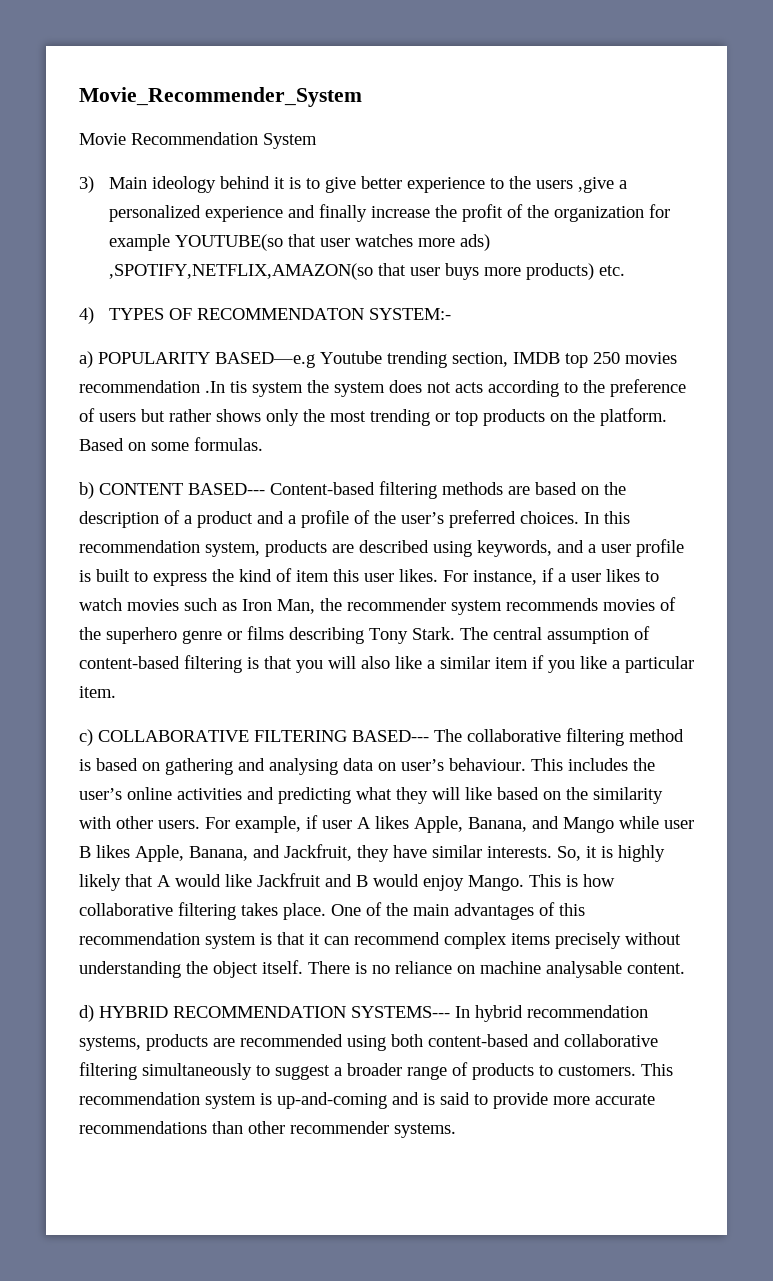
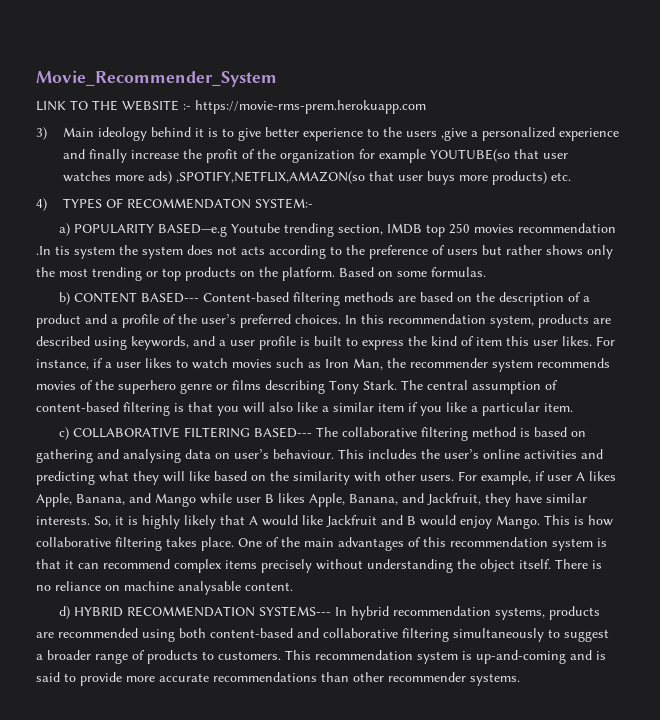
- Movie Recommendation System
+ LINK TO THE WEBSITE :- https://movie-rms-prem.herokuapp.com

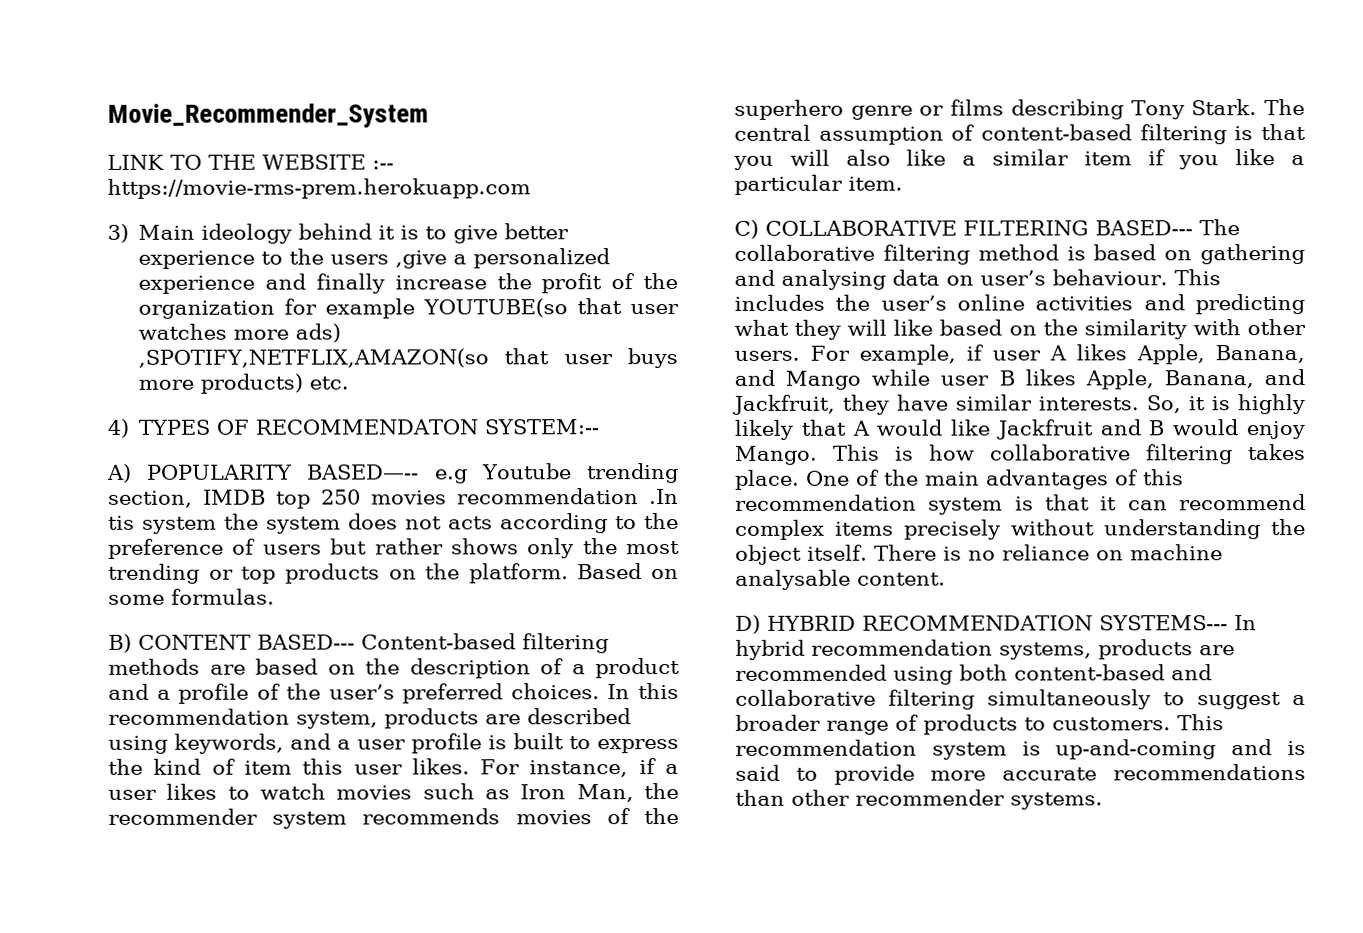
- LINK TO THE WEBSITE :- https://movie-rms-prem.herokuapp.com
+ LINK TO THE WEBSITE :-- https://movie-rms-prem.herokuapp.com
- 4) TYPES OF RECOMMENDATON SYSTEM:-
- a) POPULARITY BASED—e.g Youtube trending section, IMDB top 250 movies recommendation .In tis system the system does not acts according to the preference of users but rather shows only the most trending or top products on the platform.
+ 4) TYPES OF RECOMMENDATON SYSTEM:--
+ A) POPULARITY BASED—-- e.g Youtube trending section, IMDB top 250 movies recommendation .In tis system the system does not acts according to the preference of users but rather shows only the most trending or top products on the platform.
- b) CONTENT BASED--- Content-based filtering methods are based on the description of a product and a profile of the user’s preferred choices.
+ B) CONTENT BASED--- Content-based filtering methods are based on the description of a product and a profile of the user’s preferred choices.
- c) COLLABORATIVE FILTERING BASED--- The collaborative filtering method is based on gathering and analysing data on user’s behaviour.
+ C) COLLABORATIVE FILTERING BASED--- The collaborative filtering method is based on gathering and analysing data on user’s behaviour.
- d) HYBRID RECOMMENDATION SYSTEMS--- In hybrid recommendation systems, products are recommended using both content-based and collaborative filtering simultaneously to suggest a broader range of products to customers.
+ D) HYBRID RECOMMENDATION SYSTEMS--- In hybrid recommendation systems, products are recommended using both content-based and collaborative filtering simultaneously to suggest a broader range of products to customers.

